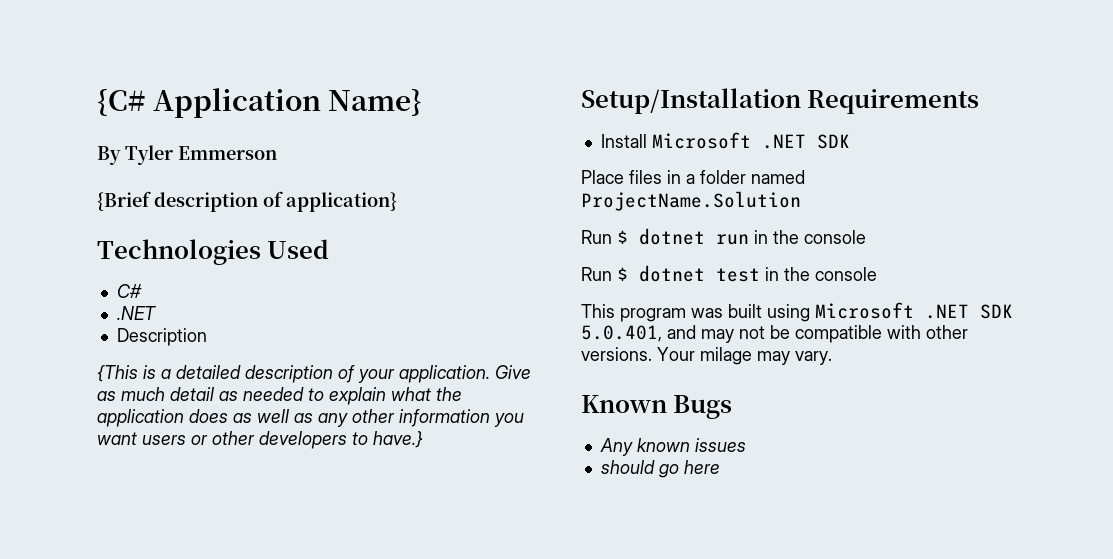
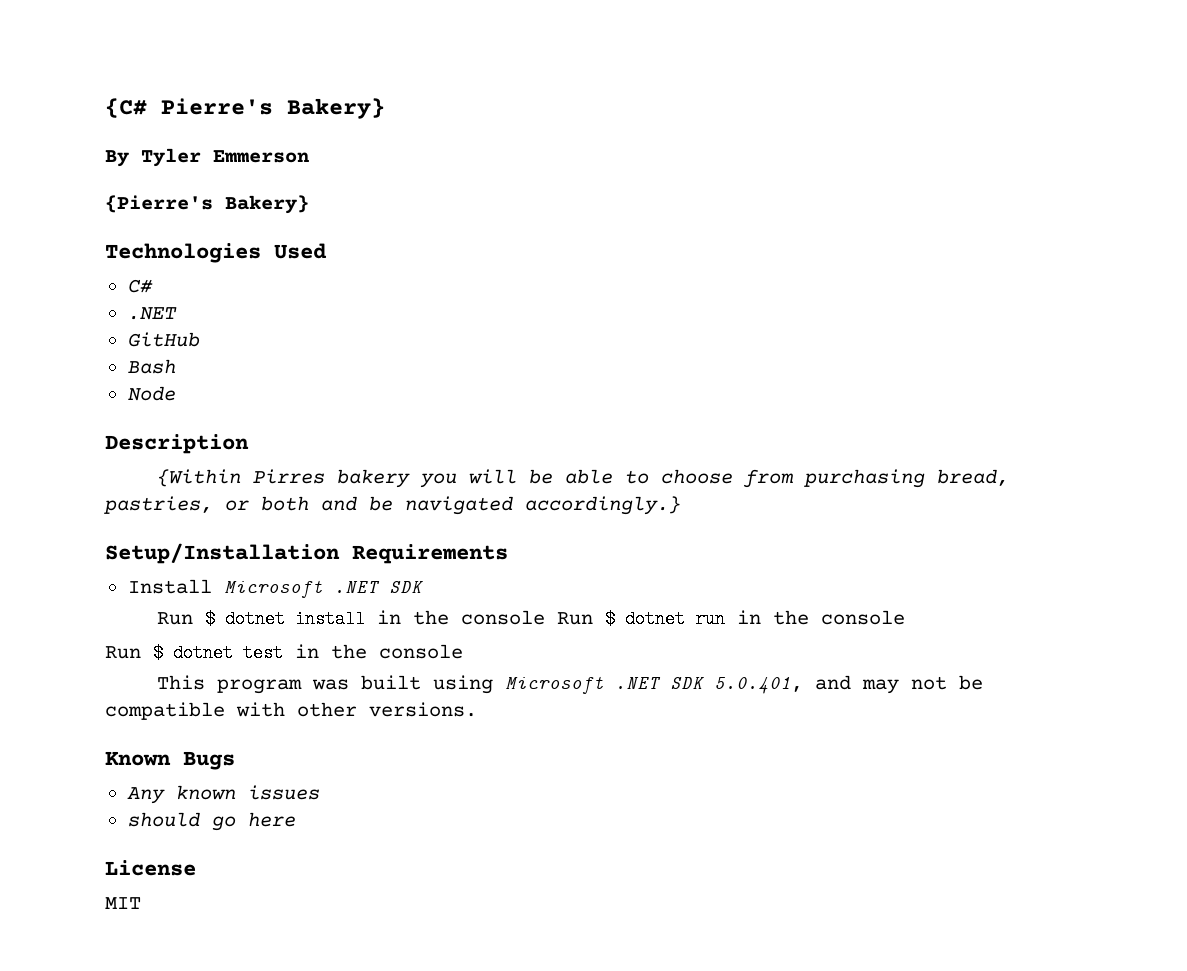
- {C# Application Name}
+ {C# Pierre's Bakery}
- {Brief description of application}
+ {Pierre's Bakery}
+ GitHub
+ Bash
+ Node
  Description
- {This is a detailed description of your application. Give as much detail as needed to explain what the application does as well as any other information you want users or other developers to have.}
+ {Within Pirres bakery you will be able to choose from purchasing bread, pastries, or both and be navigated accordingly.}
- Place files in a folder named ProjectName.Solution
- Run $ dotnet run in the console
+ Run $ dotnet install in the console Run $ dotnet run in the console
- Your milage may vary.
+ License
+ MIT

